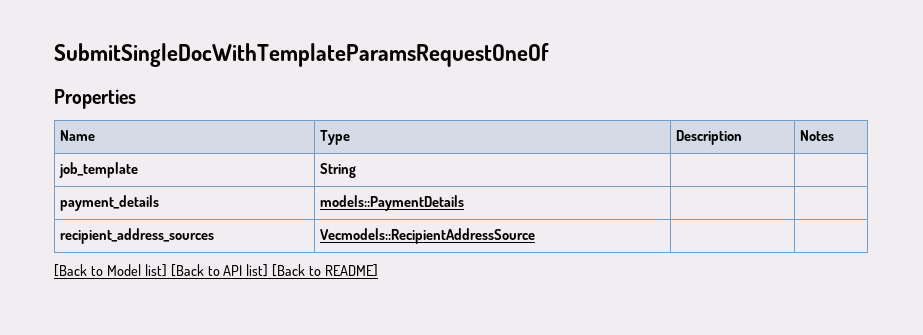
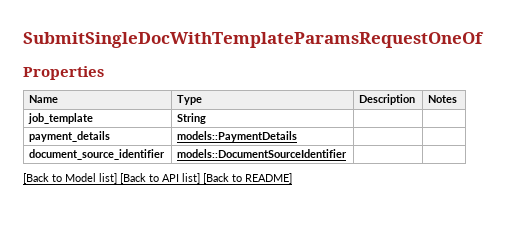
- recipient_address_sources | Vecmodels::RecipientAddressSource | |
+ document_source_identifier | models::DocumentSourceIdentifier | |

